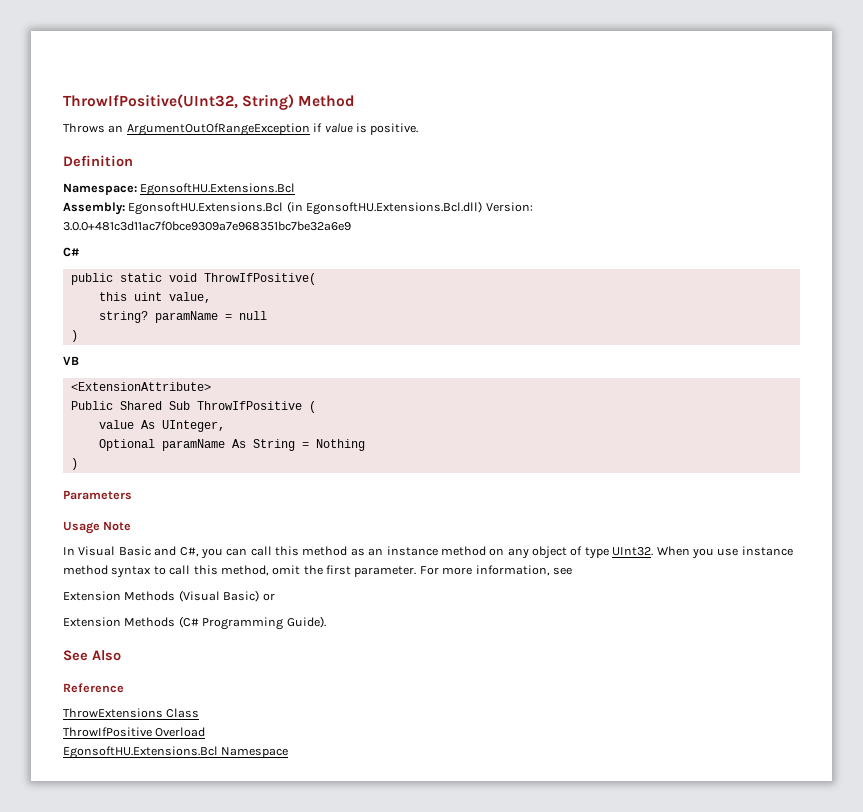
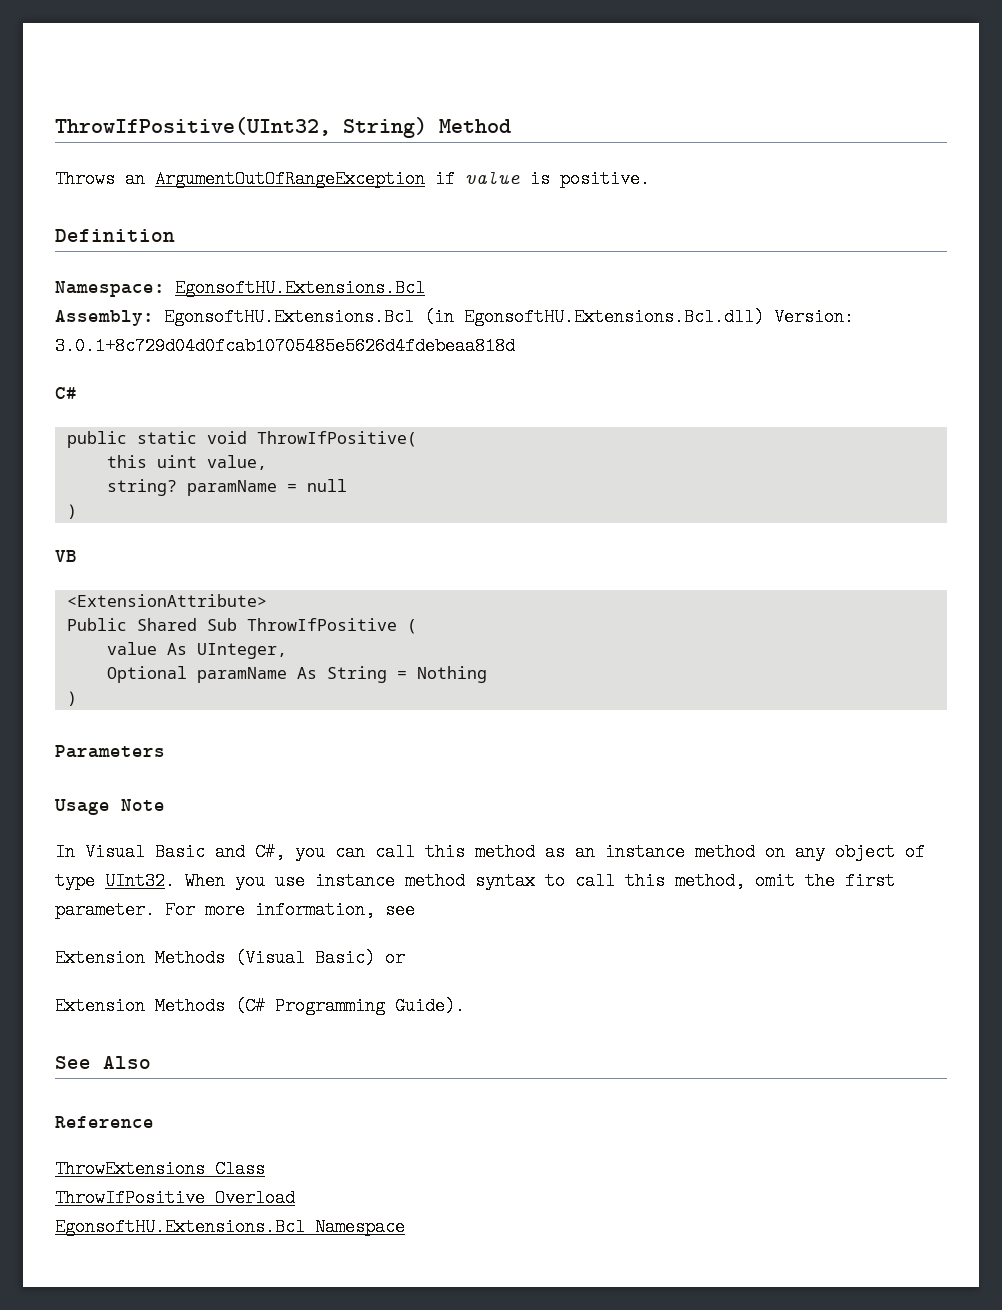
- Assembly: EgonsoftHU.Extensions.Bcl (in EgonsoftHU.Extensions.Bcl.dll) Version: 3.0.0+481c3d11ac7f0bce9309a7e968351bc7be32a6e9
+ Assembly: EgonsoftHU.Extensions.Bcl (in EgonsoftHU.Extensions.Bcl.dll) Version: 3.0.1+8c729d04d0fcab10705485e5626d4fdebeaa818d

